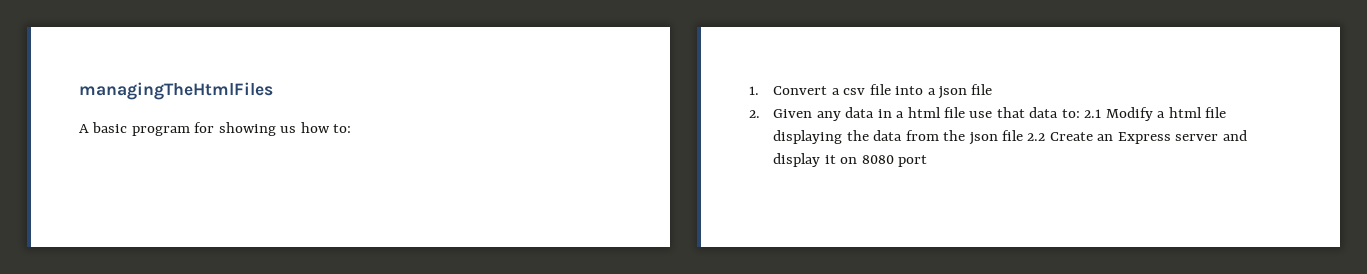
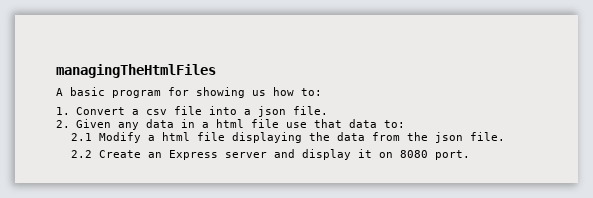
- 1. Convert a csv file into a json file
+ 1. Convert a csv file into a json file.
- 2. Given any data in a html file use that data to: 2.1 Modify a html file displaying the data from the json file 2.2 Create an Express server and display it on 8080 port
+ 2. Given any data in a html file use that data to:
+ 2.1 Modify a html file displaying the data from the json file.
+ 2.2 Create an Express server and display it on 8080 port.

